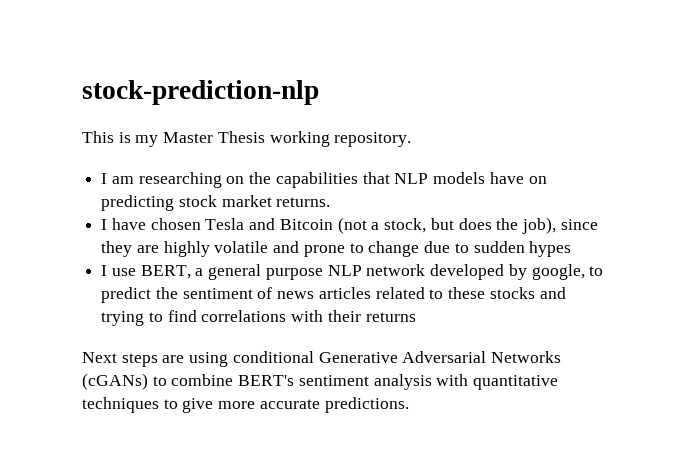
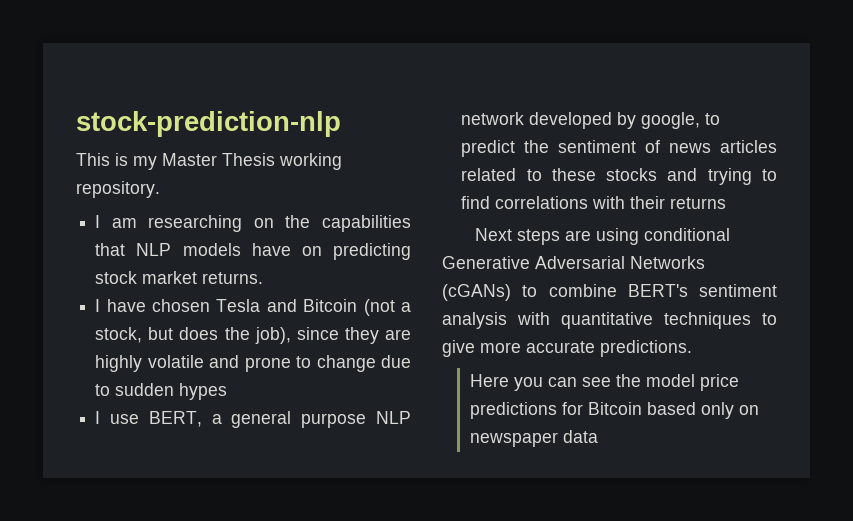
+ Here you can see the model price predictions for Bitcoin based only on newspaper data

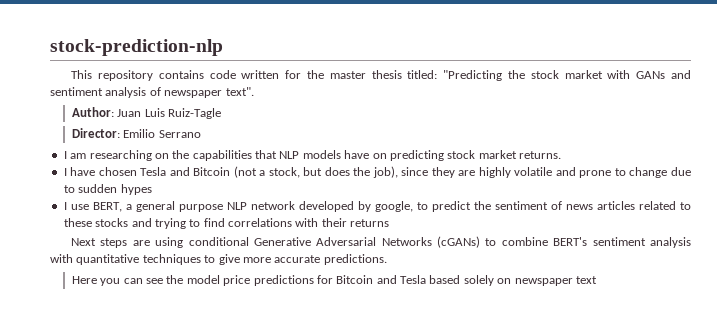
- This is my Master Thesis working repository.
+ This repository contains code written for the master thesis titled: "Predicting the stock market with GANs and sentiment analysis of newspaper text".
+ Author: Juan Luis Ruiz-Tagle
+ Director: Emilio Serrano
- Here you can see the model price predictions for Bitcoin based only on newspaper data
+ Here you can see the model price predictions for Bitcoin and Tesla based solely on newspaper text

